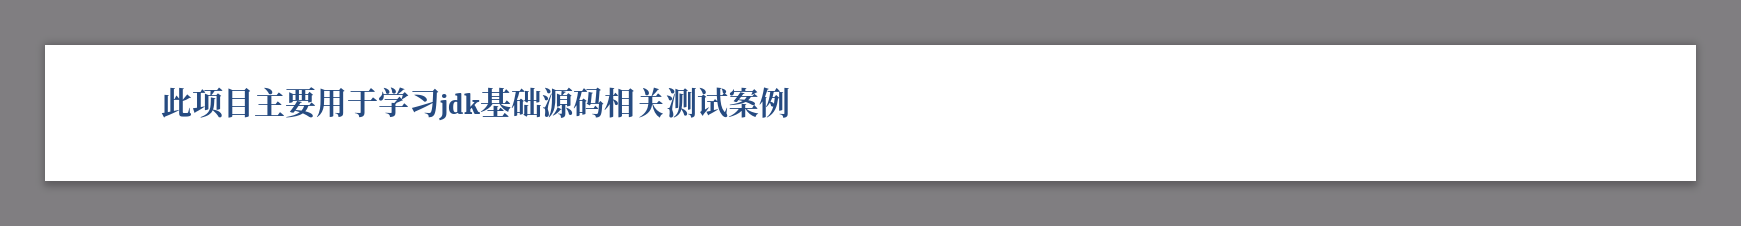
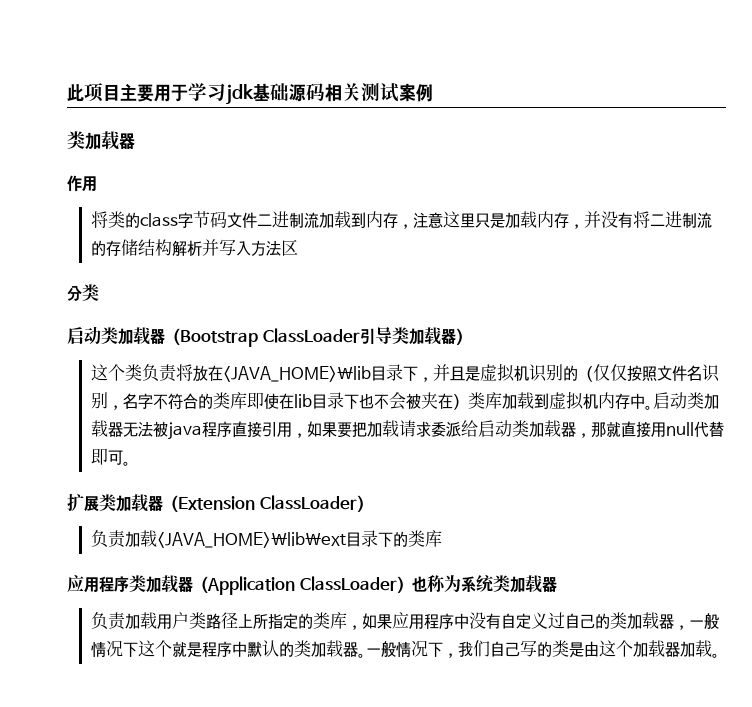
  此项目主要用于学习jdk基础源码相关测试案例
+ 类加载器
+ 作用
+ 将类的class字节码文件二进制流加载到内存，注意这里只是加载内存，并没有将二进制流的存储结构解析并写入方法区
+ 分类
+ 启动类加载器（Bootstrap ClassLoader引导类加载器）
+ 这个类负责将放在<JAVA_HOME>\lib目录下，并且是虚拟机识别的（仅仅按照文件名识别，名字不符合的类库即使在lib目录下也不会被夹在）类库加载到虚拟机内存中。启动类加载器无法被java程序直接引用，如果要把加载请求委派给启动类加载器，那就直接用null代替即可。
+ 扩展类加载器（Extension ClassLoader）
+ 负责加载<JAVA_HOME>\lib\ext目录下的类库
+ 应用程序类加载器（Application ClassLoader）也称为系统类加载器
+ 负责加载用户类路径上所指定的类库，如果应用程序中没有自定义过自己的类加载器，一般情况下这个就是程序中默认的类加载器。一般情况下，我们自己写的类是由这个加载器加载。

